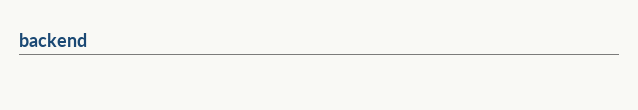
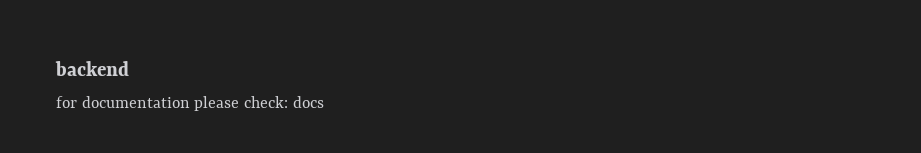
+ for documentation please check: docs

